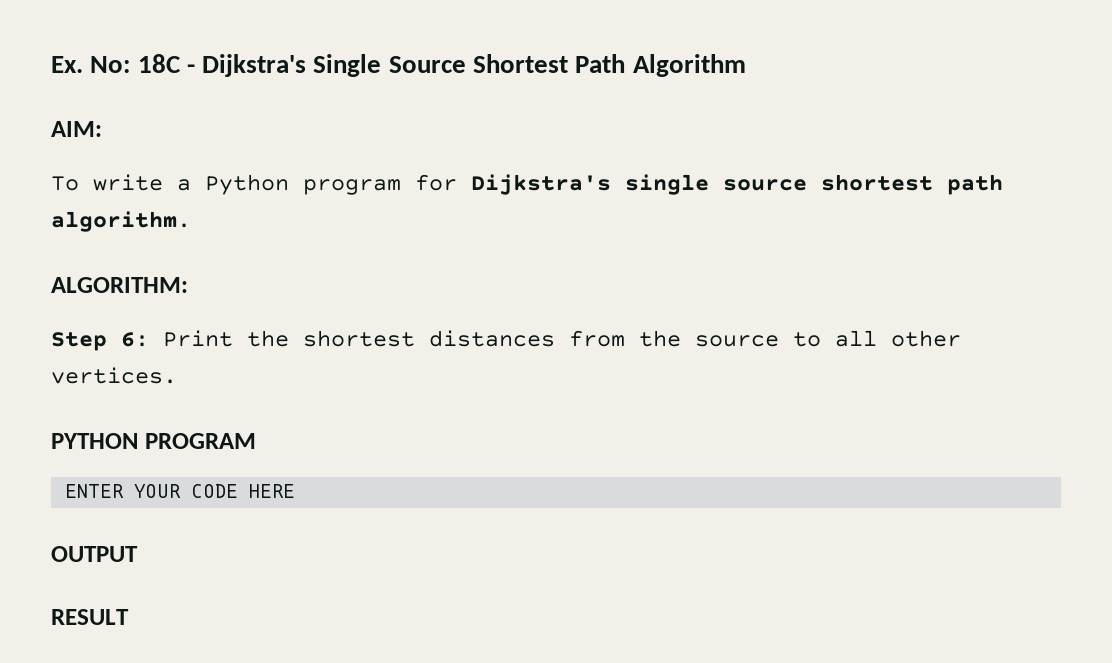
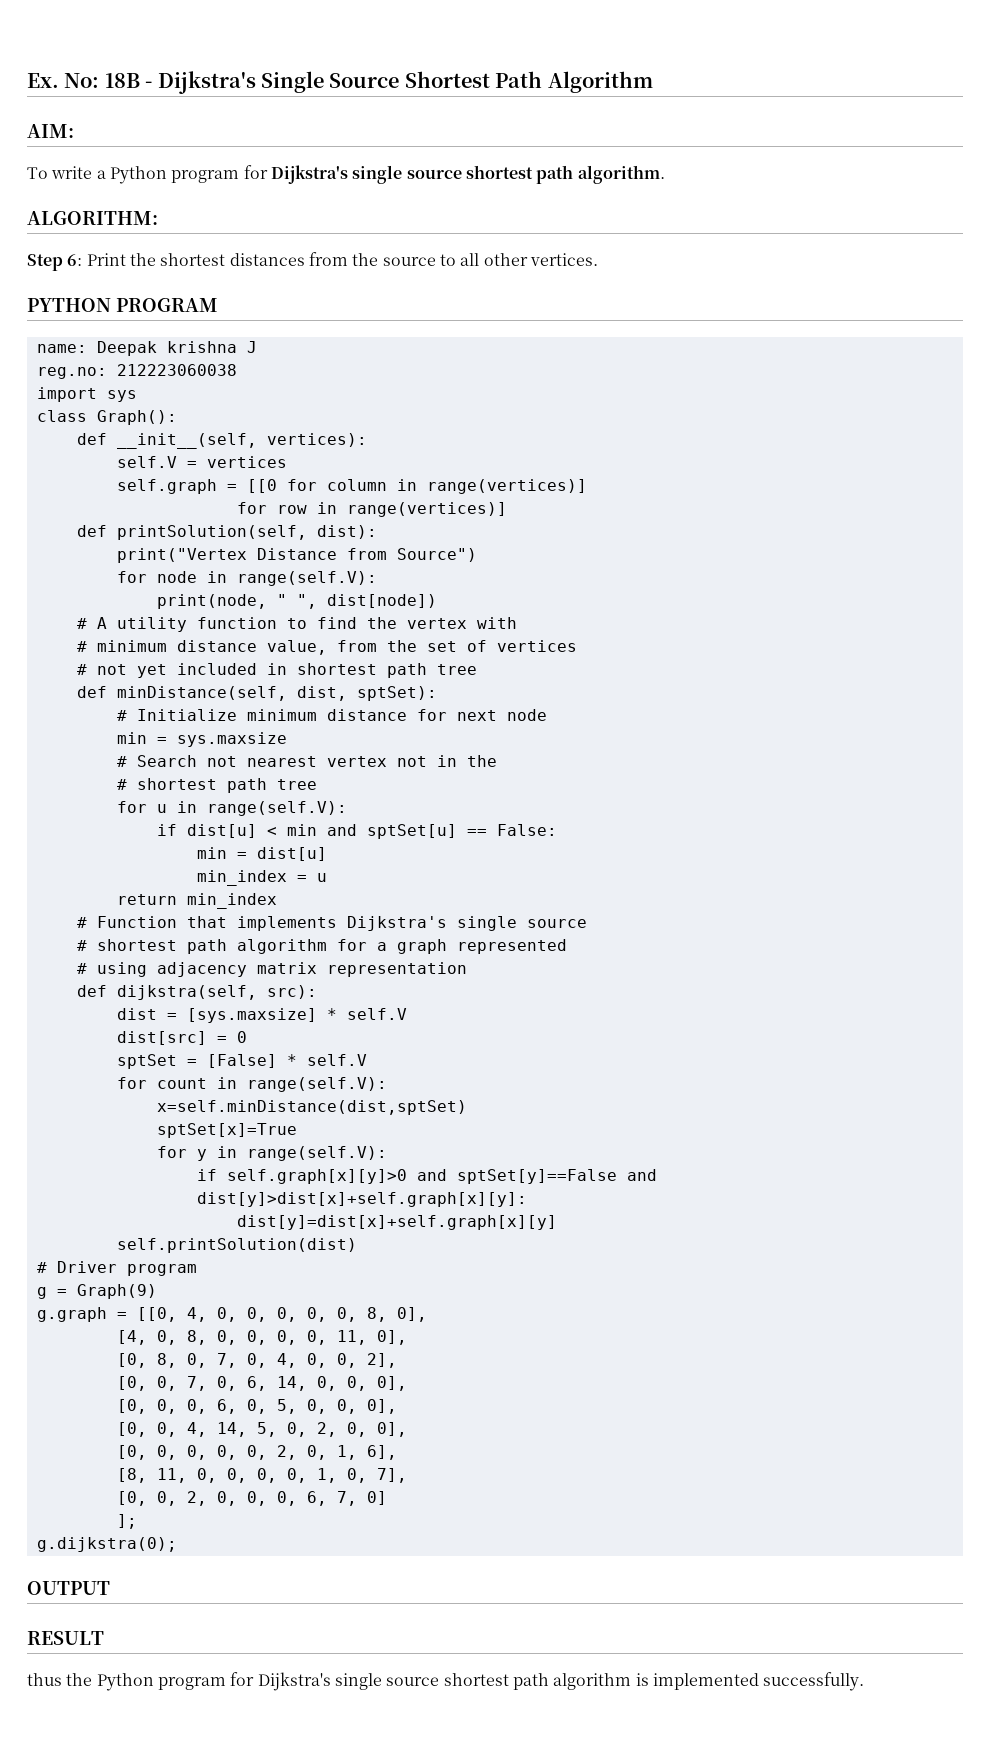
- Ex. No: 18C - Dijkstra's Single Source Shortest Path Algorithm
+ Ex. No: 18B - Dijkstra's Single Source Shortest Path Algorithm
- ENTER YOUR CODE HERE
+ name: Deepak krishna J
+ reg.no: 212223060038
+ import sys
+ class Graph():
+ def __init__(self, vertices):
+ self.V = vertices
+ self.graph = [[0 for column in range(vertices)]
+ for row in range(vertices)]
+ def printSolution(self, dist):
+ print("Vertex Distance from Source")
+ for node in range(self.V):
+ print(node, " ", dist[node])
+ # A utility function to find the vertex with
+ # minimum distance value, from the set of vertices
+ # not yet included in shortest path tree
+ def minDistance(self, dist, sptSet):
+ # Initialize minimum distance for next node
+ min = sys.maxsize
+ # Search not nearest vertex not in the
+ # shortest path tree
+ for u in range(self.V):
+ if dist[u] < min and sptSet[u] == False:
+ min = dist[u]
+ min_index = u
+ return min_index
+ # Function that implements Dijkstra's single source
+ # shortest path algorithm for a graph represented
+ # using adjacency matrix representation
+ def dijkstra(self, src):
+ dist = [sys.maxsize] * self.V
+ dist[src] = 0
+ sptSet = [False] * self.V
+ for count in range(self.V):
+ x=self.minDistance(dist,sptSet)
+ sptSet[x]=True
+ for y in range(self.V):
+ if self.graph[x][y]>0 and sptSet[y]==False and dist[y]>dist[x]+self.graph[x][y]:
+ dist[y]=dist[x]+self.graph[x][y]
+ self.printSolution(dist)
+ # Driver program
+ g = Graph(9)
+ g.graph = [[0, 4, 0, 0, 0, 0, 0, 8, 0],
+ [4, 0, 8, 0, 0, 0, 0, 11, 0],
+ [0, 8, 0, 7, 0, 4, 0, 0, 2],
+ [0, 0, 7, 0, 6, 14, 0, 0, 0],
+ [0, 0, 0, 6, 0, 5, 0, 0, 0],
+ [0, 0, 4, 14, 5, 0, 2, 0, 0],
+ [0, 0, 0, 0, 0, 2, 0, 1, 6],
+ [8, 11, 0, 0, 0, 0, 1, 0, 7],
+ [0, 0, 2, 0, 0, 0, 6, 7, 0]
+ ];
+ g.dijkstra(0);
  OUTPUT
  RESULT
+ thus the Python program for Dijkstra's single source shortest path algorithm is implemented successfully.

